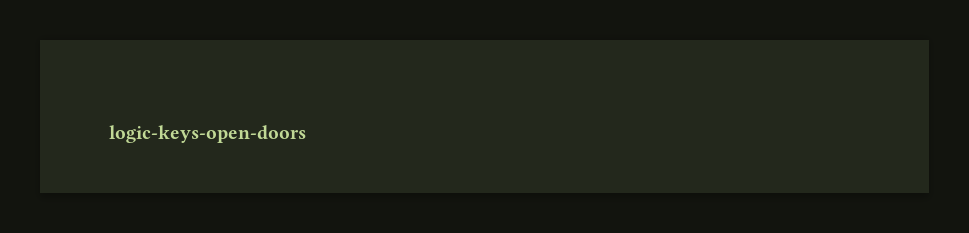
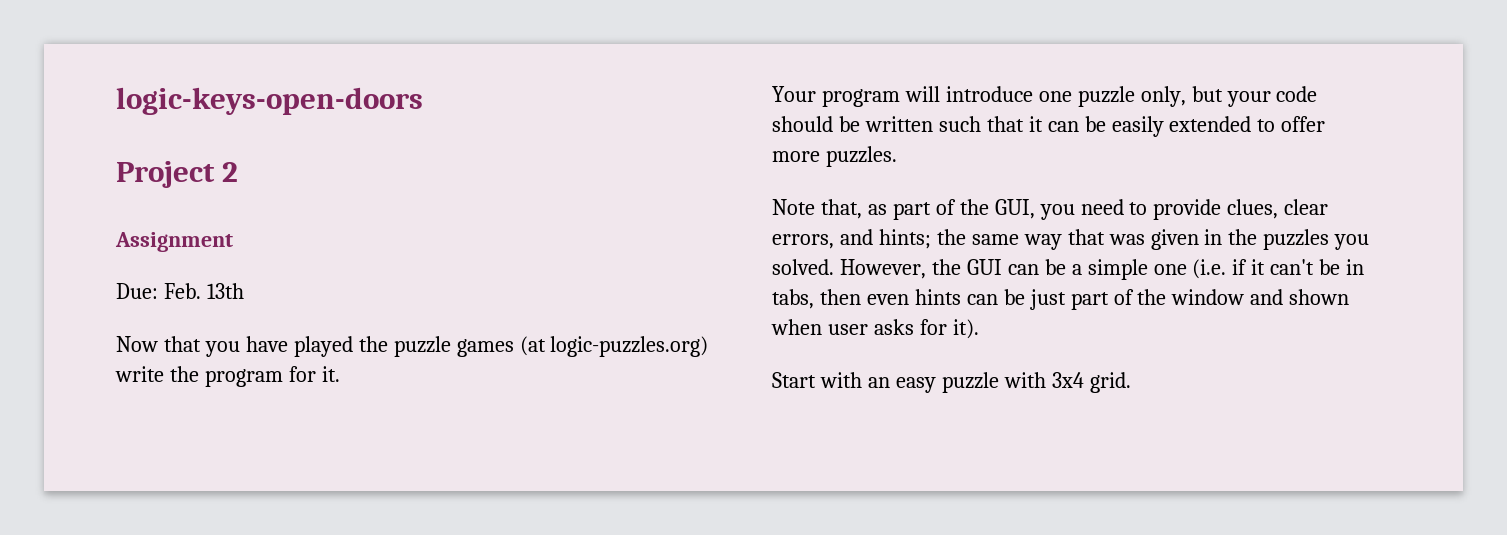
+ Project 2
+ Assignment
+ Due: Feb. 13th
+ Now that you have played the puzzle games (at logic-puzzles.org) write the program for it.
+ Your program will introduce one puzzle only, but your code should be written such that it can be easily extended to offer more puzzles.
+ Note that, as part of the GUI, you need to provide clues, clear errors, and hints; the same way that was given in the puzzles you solved. However, the GUI can be a simple one (i.e. if it can't be in tabs, then even hints can be just part of the window and shown when user asks for it).
+ Start with an easy puzzle with 3x4 grid.

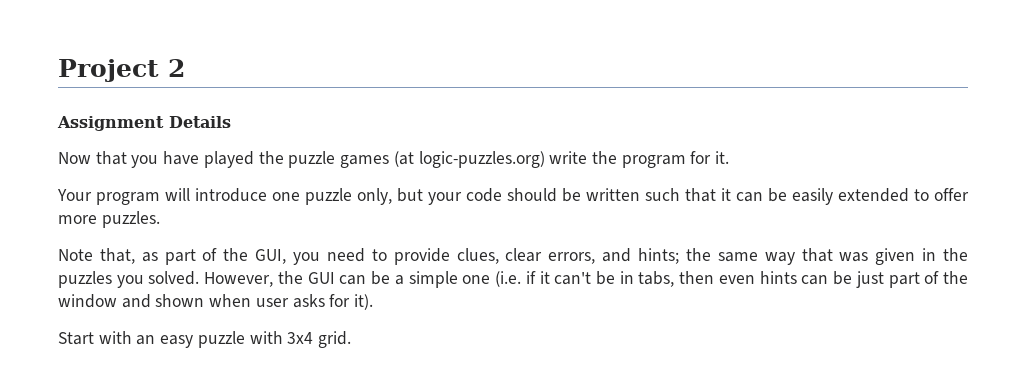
- logic-keys-open-doors
- Assignment
- Due: Feb. 13th
+ Assignment Details

